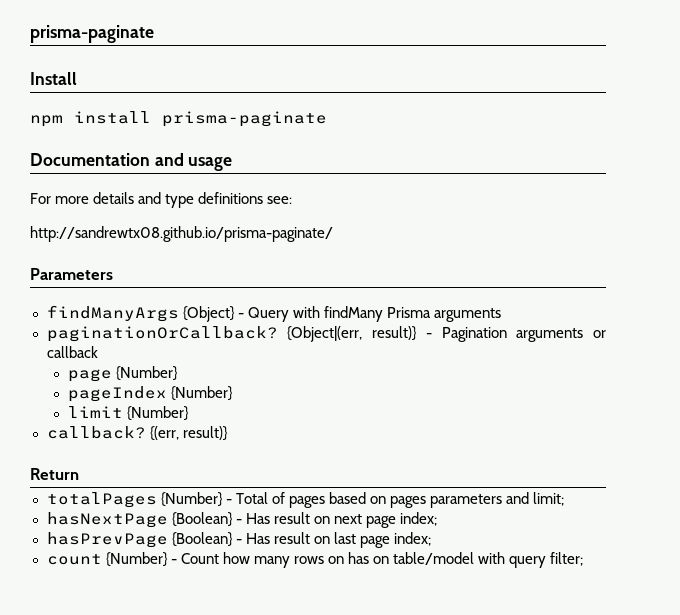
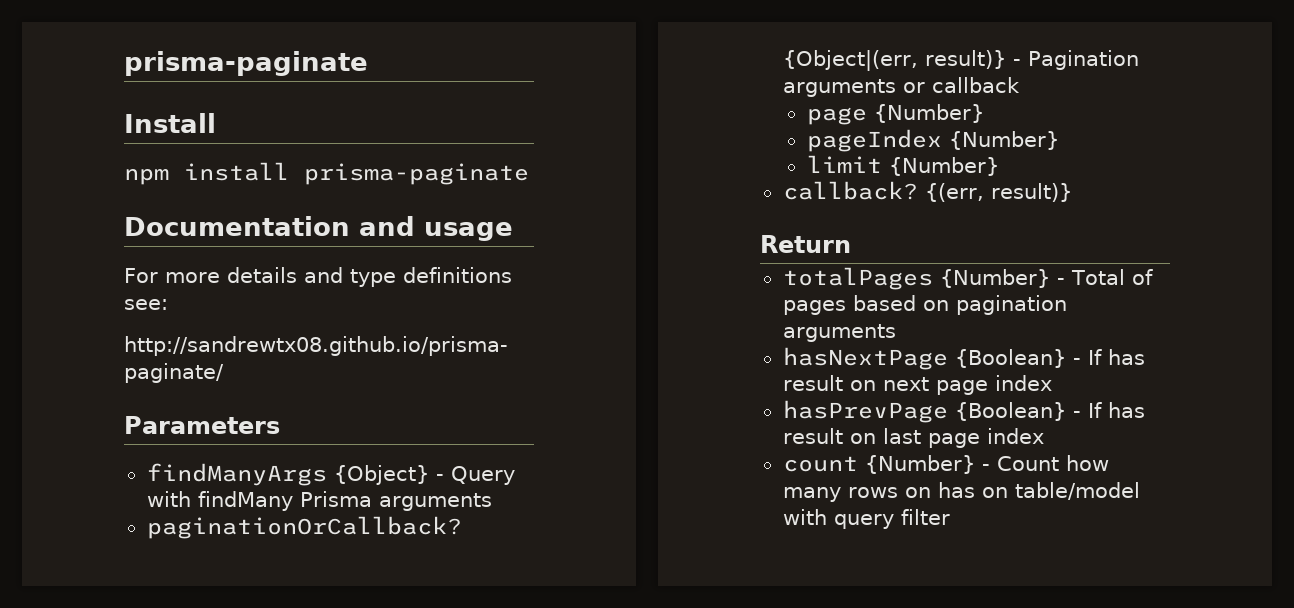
- totalPages {Number} - Total of pages based on pages parameters and limit;
+ totalPages {Number} - Total of pages based on pagination arguments
- hasNextPage {Boolean} - Has result on next page index;
+ hasNextPage {Boolean} - If has result on next page index
- hasPrevPage {Boolean} - Has result on last page index;
+ hasPrevPage {Boolean} - If has result on last page index
- count {Number} - Count how many rows on has on table/model with query filter;
+ count {Number} - Count how many rows on has on table/model with query filter

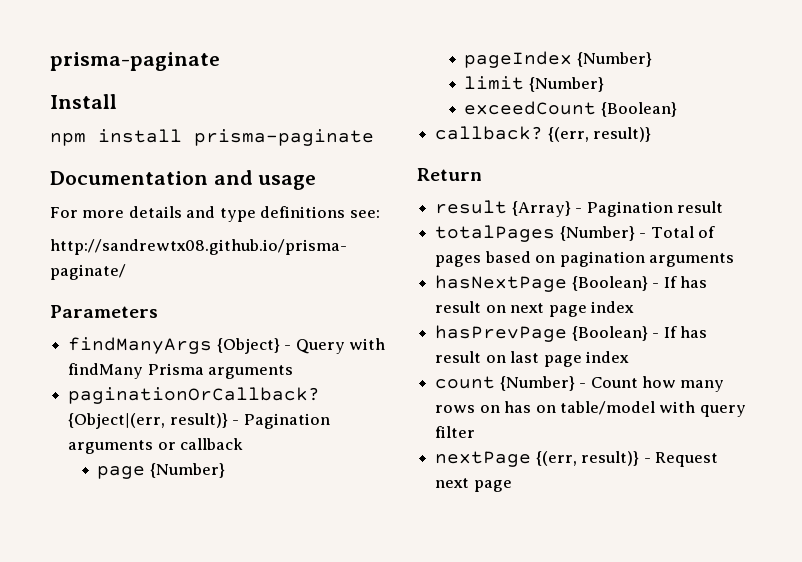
+ exceedCount {Boolean}
+ result {Array} - Pagination result
+ nextPage {(err, result)} - Request next page

